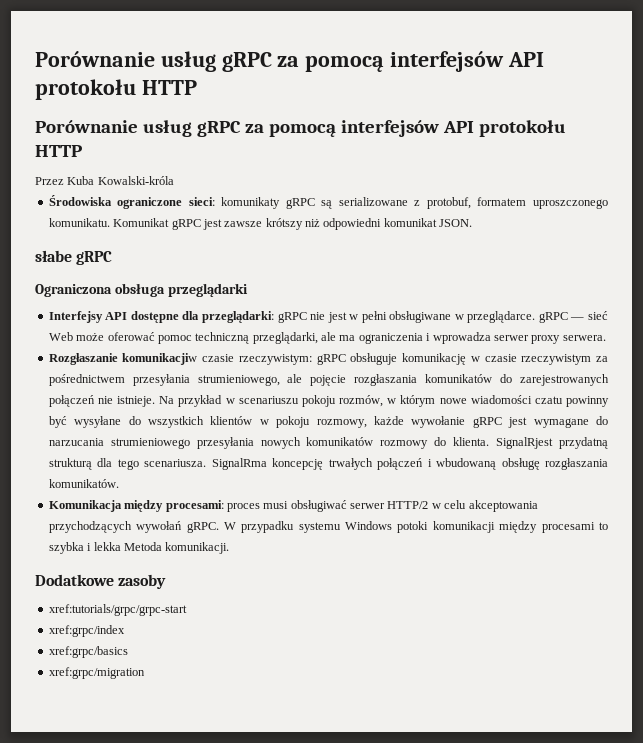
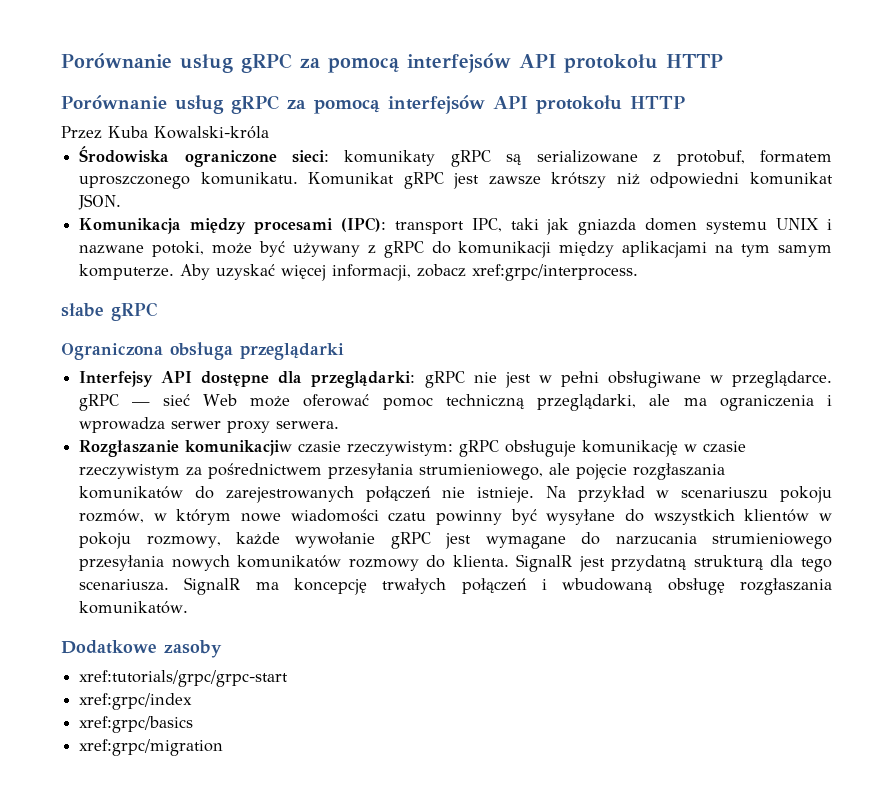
+ Komunikacja między procesami (IPC): transport IPC, taki jak gniazda domen systemu UNIX i nazwane potoki, może być używany z gRPC do komunikacji między aplikacjami na tym samym komputerze. Aby uzyskać więcej informacji, zobacz xref:grpc/interprocess.
- SignalRjest przydatną strukturą dla tego scenariusza.
+ SignalR jest przydatną strukturą dla tego scenariusza.
- SignalRma koncepcję trwałych połączeń i wbudowaną obsługę rozgłaszania komunikatów.
+ SignalR ma koncepcję trwałych połączeń i wbudowaną obsługę rozgłaszania komunikatów.
- Komunikacja między procesami: proces musi obsługiwać serwer HTTP/2 w celu akceptowania przychodzących wywołań gRPC. W przypadku systemu Windows potoki komunikacji między procesami to szybka i lekka Metoda komunikacji.

